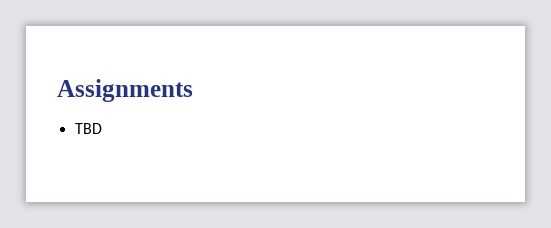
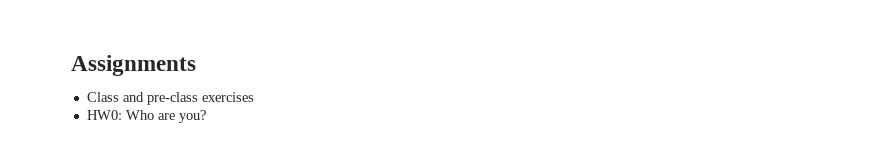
- TBD
+ Class and pre-class exercises
+ HW0: Who are you?

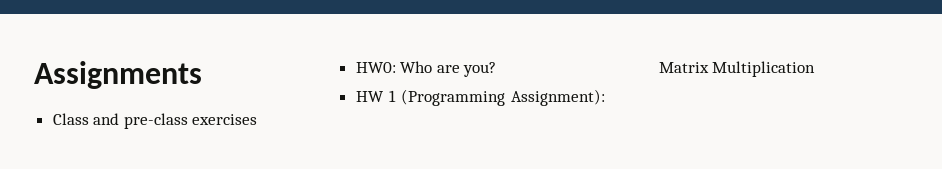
+ HW 1 (Programming Assignment): Matrix Multiplication

